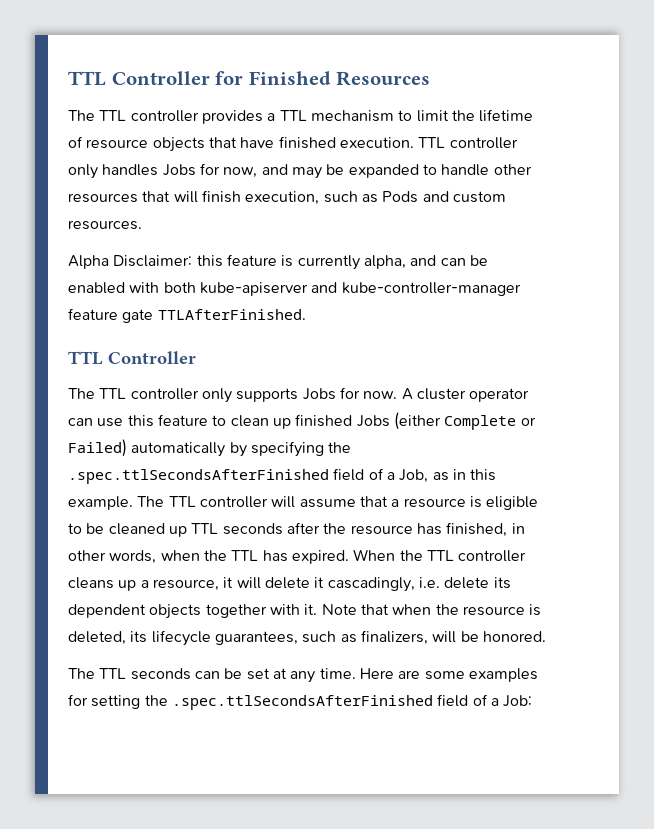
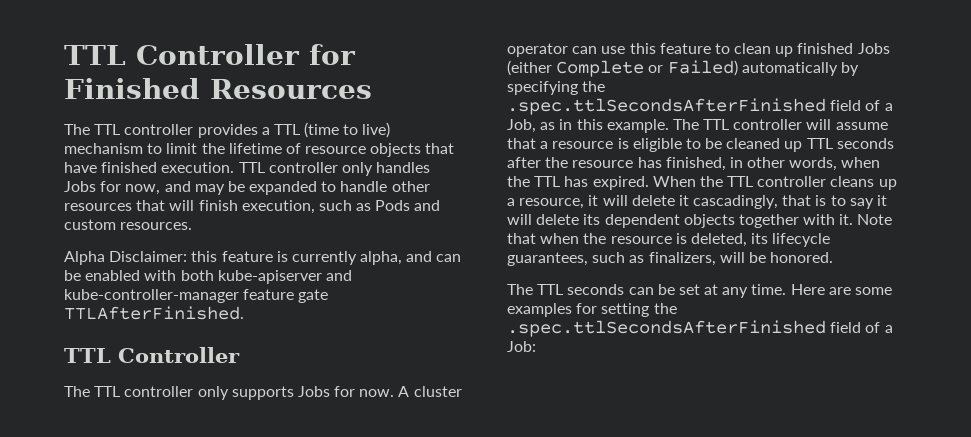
- The TTL controller provides a TTL mechanism to limit the lifetime of resource objects that have finished execution.
+ The TTL controller provides a TTL (time to live) mechanism to limit the lifetime of resource objects that have finished execution.
- When the TTL controller cleans up a resource, it will delete it cascadingly, i.e. delete its dependent objects together with it.
+ When the TTL controller cleans up a resource, it will delete it cascadingly, that is to say it will delete its dependent objects together with it.

